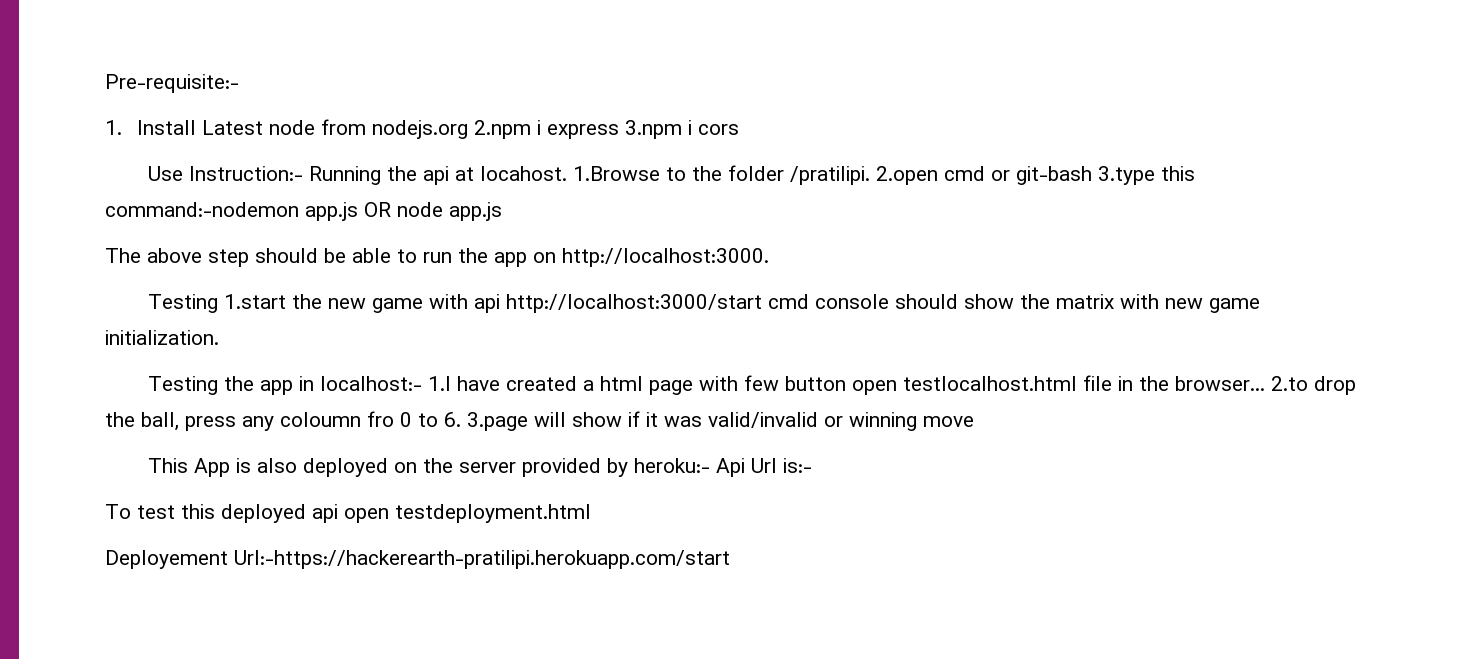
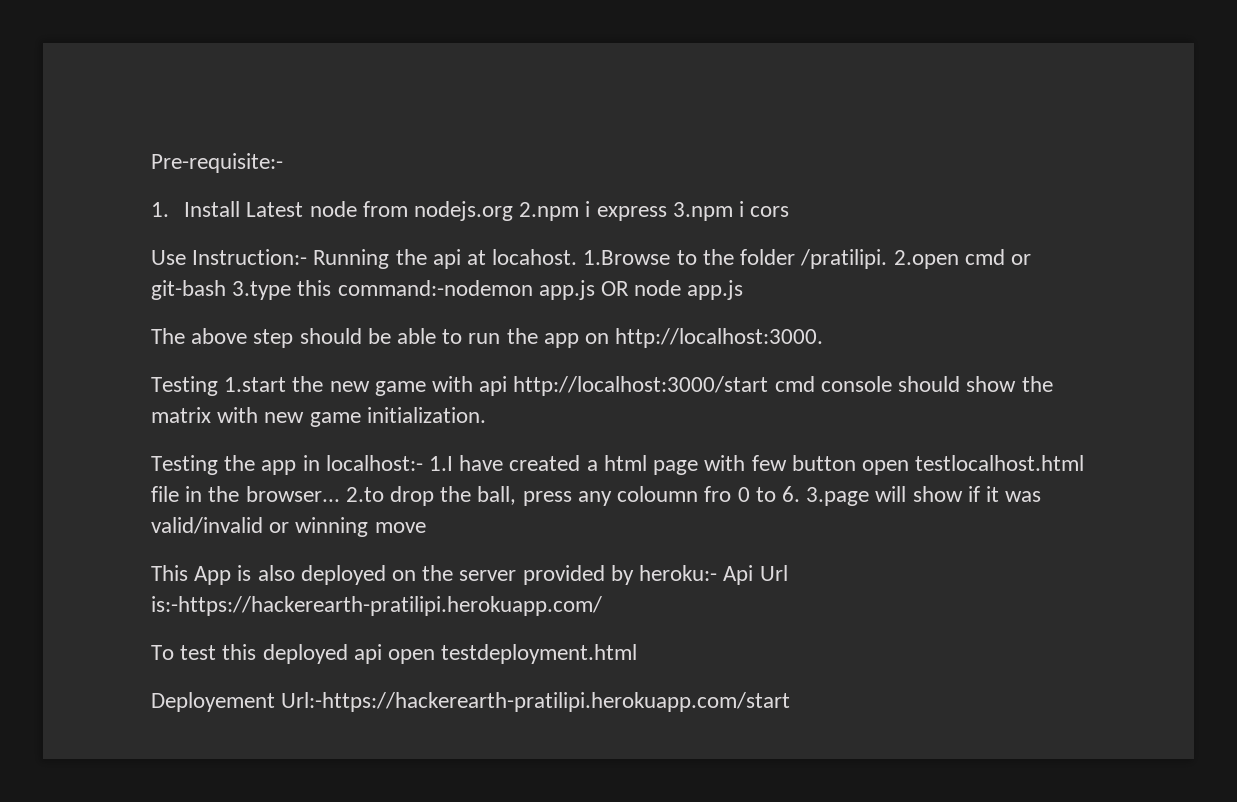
- This App is also deployed on the server provided by heroku:- Api Url is:-
+ This App is also deployed on the server provided by heroku:- Api Url is:-https://hackerearth-pratilipi.herokuapp.com/

